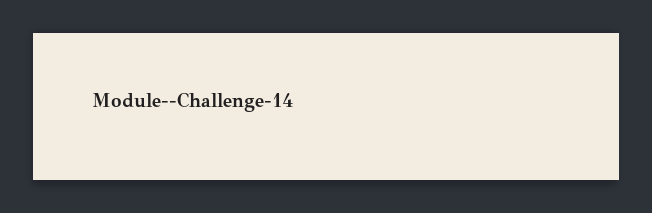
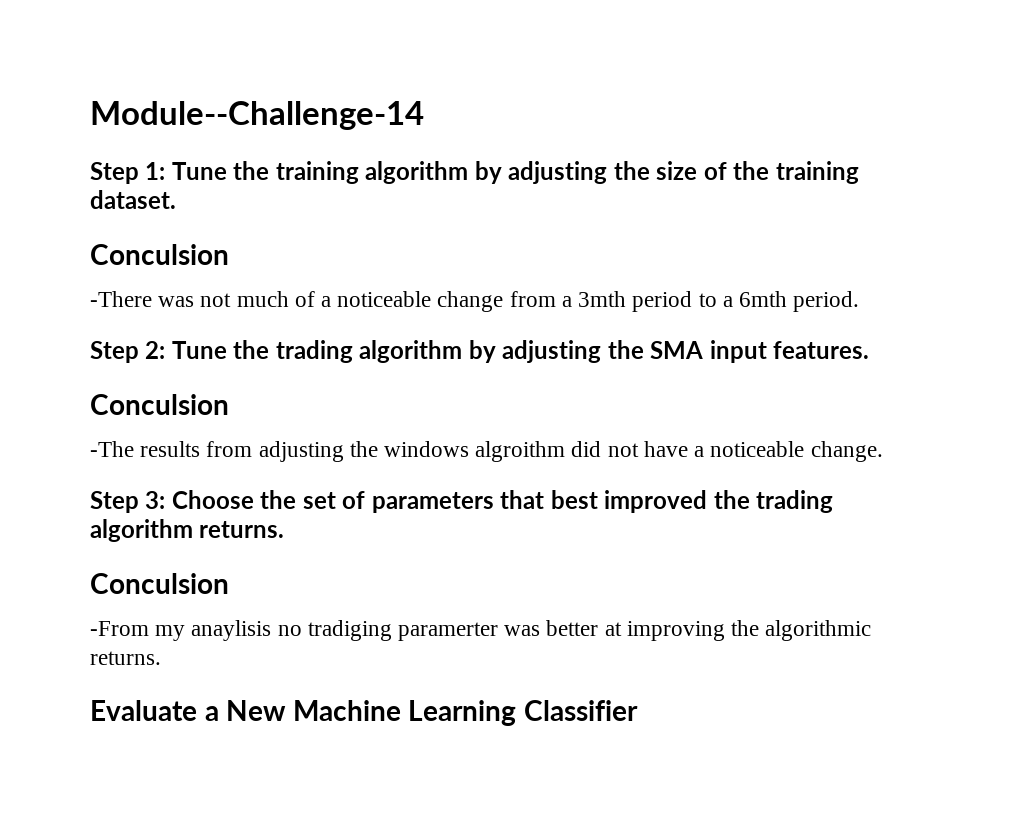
+ Step 1: Tune the training algorithm by adjusting the size of the training dataset.
+ Conculsion
+ -There was not much of a noticeable change from a 3mth period to a 6mth period.
+ Step 2: Tune the trading algorithm by adjusting the SMA input features.
+ Conculsion
+ -The results from adjusting the windows algroithm did not have a noticeable change.
+ Step 3: Choose the set of parameters that best improved the trading algorithm returns.
+ Conculsion
+ -From my anaylisis no tradiging paramerter was better at improving the algorithmic returns.
+ Evaluate a New Machine Learning Classifier

